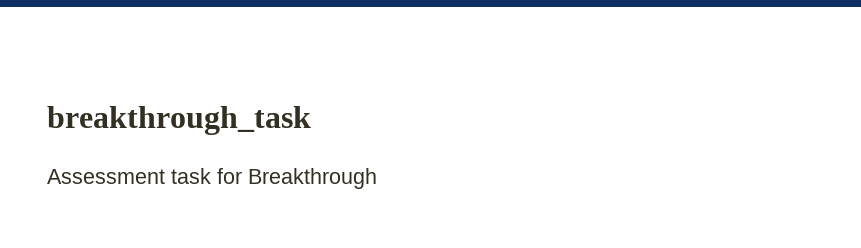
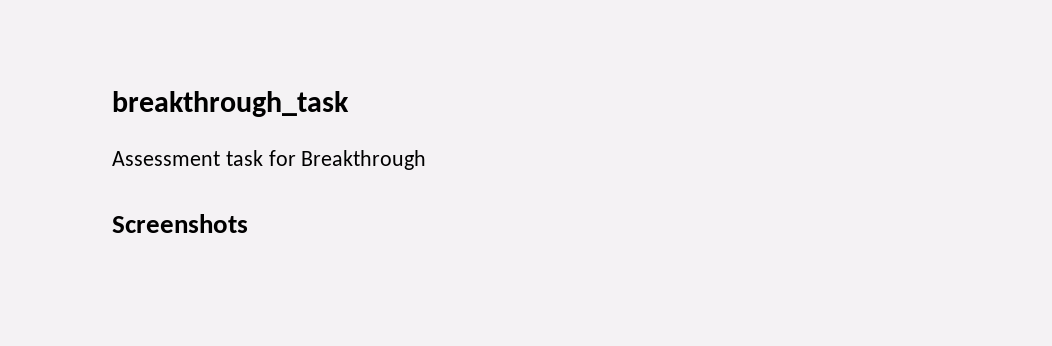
+ Screenshots

